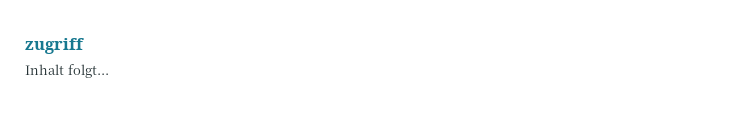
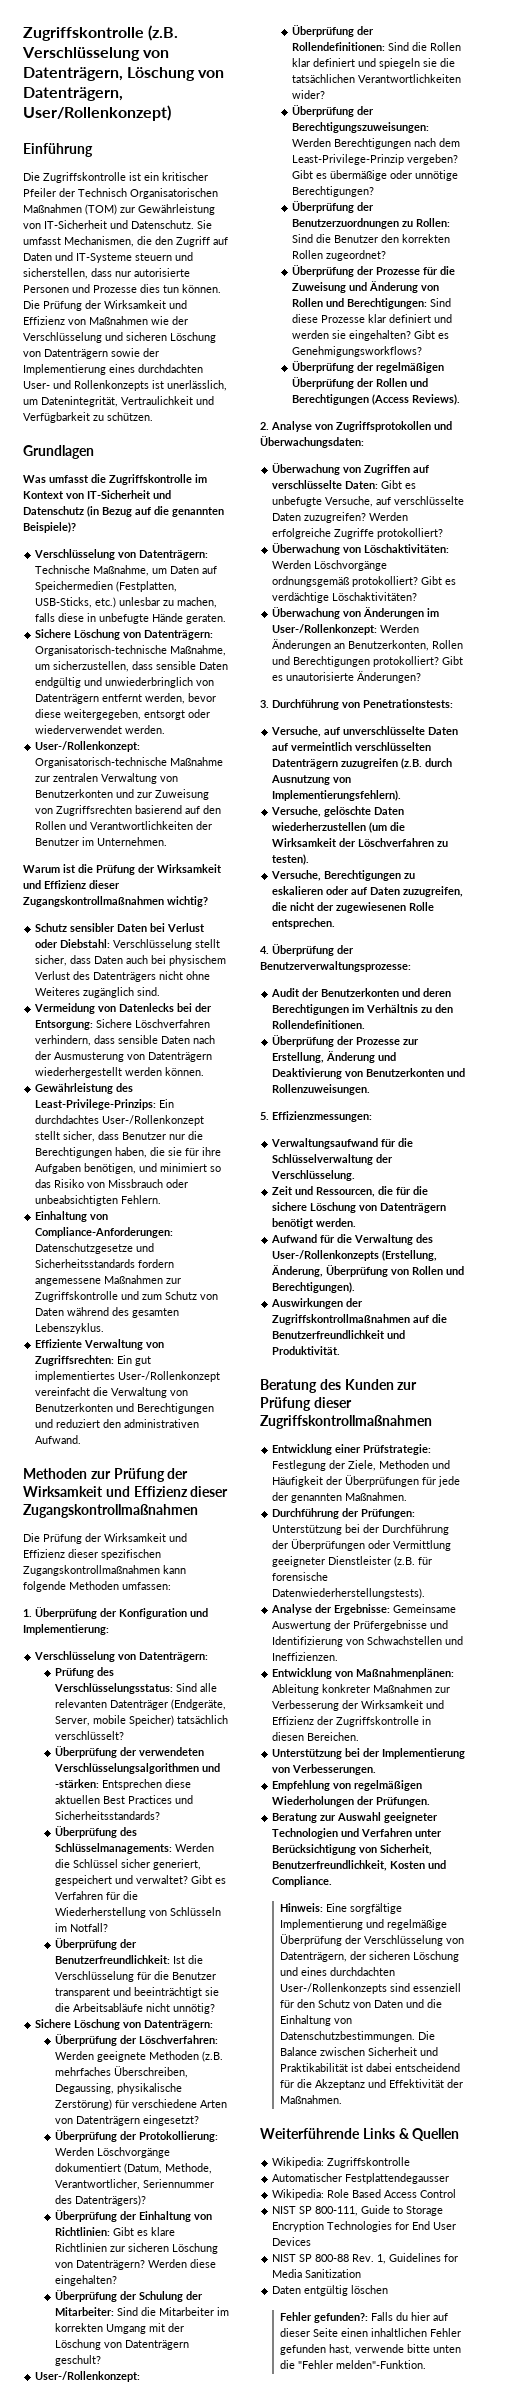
- zugriff
- Inhalt folgt...
+ Zugriffskontrolle (z.B. Verschlüsselung von Datenträgern, Löschung von Datenträgern, User/Rollenkonzept)
+ Einführung
+ Die Zugriffskontrolle ist ein kritischer Pfeiler der Technisch Organisatorischen Maßnahmen (TOM) zur Gewährleistung von IT-Sicherheit und Datenschutz. Sie umfasst Mechanismen, die den Zugriff auf Daten und IT-Systeme steuern und sicherstellen, dass nur autorisierte Personen und Prozesse dies tun können. Die Prüfung der Wirksamkeit und Effizienz von Maßnahmen wie der Verschlüsselung und sicheren Löschung von Datenträgern sowie der Implementierung eines durchdachten User- und Rollenkonzepts ist unerlässlich, um Datenintegrität, Vertraulichkeit und Verfügbarkeit zu schützen.
+ Grundlagen
+ Was umfasst die Zugriffskontrolle im Kontext von IT-Sicherheit und Datenschutz (in Bezug auf die genannten Beispiele)?
+ Verschlüsselung von Datenträgern: Technische Maßnahme, um Daten auf Speichermedien (Festplatten, USB-Sticks, etc.) unlesbar zu machen, falls diese in unbefugte Hände geraten.
+ Sichere Löschung von Datenträgern: Organisatorisch-technische Maßnahme, um sicherzustellen, dass sensible Daten endgültig und unwiederbringlich von Datenträgern entfernt werden, bevor diese weitergegeben, entsorgt oder wiederverwendet werden.
+ User-/Rollenkonzept: Organisatorisch-technische Maßnahme zur zentralen Verwaltung von Benutzerkonten und zur Zuweisung von Zugriffsrechten basierend auf den Rollen und Verantwortlichkeiten der Benutzer im Unternehmen.
+ Warum ist die Prüfung der Wirksamkeit und Effizienz dieser Zugangskontrollmaßnahmen wichtig?
+ Schutz sensibler Daten bei Verlust oder Diebstahl: Verschlüsselung stellt sicher, dass Daten auch bei physischem Verlust des Datenträgers nicht ohne Weiteres zugänglich sind.
+ Vermeidung von Datenlecks bei der Entsorgung: Sichere Löschverfahren verhindern, dass sensible Daten nach der Ausmusterung von Datenträgern wiederhergestellt werden können.
+ Gewährleistung des Least-Privilege-Prinzips: Ein durchdachtes User-/Rollenkonzept stellt sicher, dass Benutzer nur die Berechtigungen haben, die sie für ihre Aufgaben benötigen, und minimiert so das Risiko von Missbrauch oder unbeabsichtigten Fehlern.
+ Einhaltung von Compliance-Anforderungen: Datenschutzgesetze und Sicherheitsstandards fordern angemessene Maßnahmen zur Zugriffskontrolle und zum Schutz von Daten während des gesamten Lebenszyklus.
+ Effiziente Verwaltung von Zugriffsrechten: Ein gut implementiertes User-/Rollenkonzept vereinfacht die Verwaltung von Benutzerkonten und Berechtigungen und reduziert den administrativen Aufwand.
+ Methoden zur Prüfung der Wirksamkeit und Effizienz dieser Zugangskontrollmaßnahmen
+ Die Prüfung der Wirksamkeit und Effizienz dieser spezifischen Zugangskontrollmaßnahmen kann folgende Methoden umfassen:
+ 1. Überprüfung der Konfiguration und Implementierung:
+ Verschlüsselung von Datenträgern:
+ Prüfung des Verschlüsselungsstatus: Sind alle relevanten Datenträger (Endgeräte, Server, mobile Speicher) tatsächlich verschlüsselt?
+ Überprüfung der verwendeten Verschlüsselungsalgorithmen und -stärken: Entsprechen diese aktuellen Best Practices und Sicherheitsstandards?
+ Überprüfung des Schlüsselmanagements: Werden die Schlüssel sicher generiert, gespeichert und verwaltet? Gibt es Verfahren für die Wiederherstellung von Schlüsseln im Notfall?
+ Überprüfung der Benutzerfreundlichkeit: Ist die Verschlüsselung für die Benutzer transparent und beeinträchtigt sie die Arbeitsabläufe nicht unnötig?
+ Sichere Löschung von Datenträgern:
+ Überprüfung der Löschverfahren: Werden geeignete Methoden (z.B. mehrfaches Überschreiben, Degaussing, physikalische Zerstörung) für verschiedene Arten von Datenträgern eingesetzt?
+ Überprüfung der Protokollierung: Werden Löschvorgänge dokumentiert (Datum, Methode, Verantwortlicher, Seriennummer des Datenträgers)?
+ Überprüfung der Einhaltung von Richtlinien: Gibt es klare Richtlinien zur sicheren Löschung von Datenträgern? Werden diese eingehalten?
+ Überprüfung der Schulung der Mitarbeiter: Sind die Mitarbeiter im korrekten Umgang mit der Löschung von Datenträgern geschult?
+ User-/Rollenkonzept:
+ Überprüfung der Rollendefinitionen: Sind die Rollen klar definiert und spiegeln sie die tatsächlichen Verantwortlichkeiten wider?
+ Überprüfung der Berechtigungszuweisungen: Werden Berechtigungen nach dem Least-Privilege-Prinzip vergeben? Gibt es übermäßige oder unnötige Berechtigungen?
+ Überprüfung der Benutzerzuordnungen zu Rollen: Sind die Benutzer den korrekten Rollen zugeordnet?
+ Überprüfung der Prozesse für die Zuweisung und Änderung von Rollen und Berechtigungen: Sind diese Prozesse klar definiert und werden sie eingehalten? Gibt es Genehmigungsworkflows?
+ Überprüfung der regelmäßigen Überprüfung der Rollen und Berechtigungen (Access Reviews).
+ 2. Analyse von Zugriffsprotokollen und Überwachungsdaten:
+ Überwachung von Zugriffen auf verschlüsselte Daten: Gibt es unbefugte Versuche, auf verschlüsselte Daten zuzugreifen? Werden erfolgreiche Zugriffe protokolliert?
+ Überwachung von Löschaktivitäten: Werden Löschvorgänge ordnungsgemäß protokolliert? Gibt es verdächtige Löschaktivitäten?
+ Überwachung von Änderungen im User-/Rollenkonzept: Werden Änderungen an Benutzerkonten, Rollen und Berechtigungen protokolliert? Gibt es unautorisierte Änderungen?
+ 3. Durchführung von Penetrationstests:
+ Versuche, auf unverschlüsselte Daten auf vermeintlich verschlüsselten Datenträgern zuzugreifen (z.B. durch Ausnutzung von Implementierungsfehlern).
+ Versuche, gelöschte Daten wiederherzustellen (um die Wirksamkeit der Löschverfahren zu testen).
+ Versuche, Berechtigungen zu eskalieren oder auf Daten zuzugreifen, die nicht der zugewiesenen Rolle entsprechen.
+ 4. Überprüfung der Benutzerverwaltungsprozesse:
+ Audit der Benutzerkonten und deren Berechtigungen im Verhältnis zu den Rollendefinitionen.
+ Überprüfung der Prozesse zur Erstellung, Änderung und Deaktivierung von Benutzerkonten und Rollenzuweisungen.
+ 5. Effizienzmessungen:
+ Verwaltungsaufwand für die Schlüsselverwaltung der Verschlüsselung.
+ Zeit und Ressourcen, die für die sichere Löschung von Datenträgern benötigt werden.
+ Aufwand für die Verwaltung des User-/Rollenkonzepts (Erstellung, Änderung, Überprüfung von Rollen und Berechtigungen).
+ Auswirkungen der Zugriffskontrollmaßnahmen auf die Benutzerfreundlichkeit und Produktivität.
+ Beratung des Kunden zur Prüfung dieser Zugriffskontrollmaßnahmen
+ Entwicklung einer Prüfstrategie: Festlegung der Ziele, Methoden und Häufigkeit der Überprüfungen für jede der genannten Maßnahmen.
+ Durchführung der Prüfungen: Unterstützung bei der Durchführung der Überprüfungen oder Vermittlung geeigneter Dienstleister (z.B. für forensische Datenwiederherstellungstests).
+ Analyse der Ergebnisse: Gemeinsame Auswertung der Prüfergebnisse und Identifizierung von Schwachstellen und Ineffizienzen.
+ Entwicklung von Maßnahmenplänen: Ableitung konkreter Maßnahmen zur Verbesserung der Wirksamkeit und Effizienz der Zugriffskontrolle in diesen Bereichen.
+ Unterstützung bei der Implementierung von Verbesserungen.
+ Empfehlung von regelmäßigen Wiederholungen der Prüfungen.
+ Beratung zur Auswahl geeigneter Technologien und Verfahren unter Berücksichtigung von Sicherheit, Benutzerfreundlichkeit, Kosten und Compliance.
+ Hinweis: Eine sorgfältige Implementierung und regelmäßige Überprüfung der Verschlüsselung von Datenträgern, der sicheren Löschung und eines durchdachten User-/Rollenkonzepts sind essenziell für den Schutz von Daten und die Einhaltung von Datenschutzbestimmungen. Die Balance zwischen Sicherheit und Praktikabilität ist dabei entscheidend für die Akzeptanz und Effektivität der Maßnahmen.
+ Weiterführende Links & Quellen
+ Wikipedia: Zugriffskontrolle
+ Automatischer Festplattendegausser
+ Wikipedia: Role Based Access Control
+ NIST SP 800-111, Guide to Storage Encryption Technologies for End User Devices
+ NIST SP 800-88 Rev. 1, Guidelines for Media Sanitization
+ Daten entgültig löschen
+ Fehler gefunden?: Falls du hier auf dieser Seite einen inhaltlichen Fehler gefunden hast, verwende bitte unten die "Fehler melden"-Funktion.

